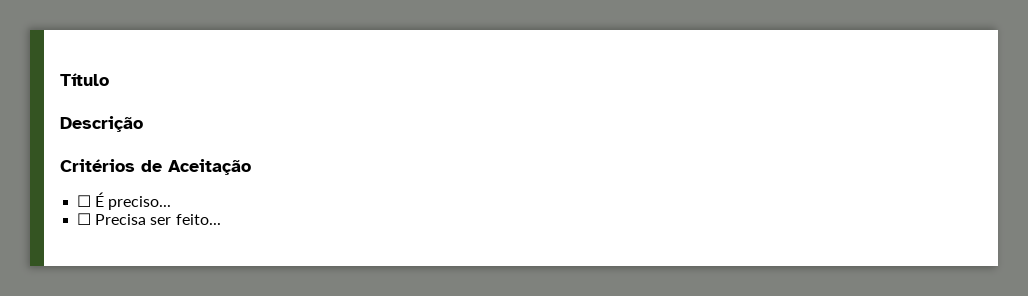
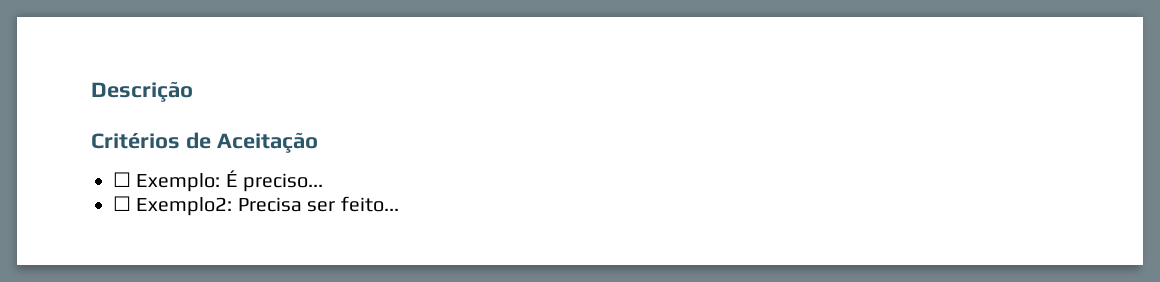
- Título
- ☐ É preciso...
+ ☐ Exemplo: É preciso...
- ☐ Precisa ser feito...
+ ☐ Exemplo2: Precisa ser feito...

